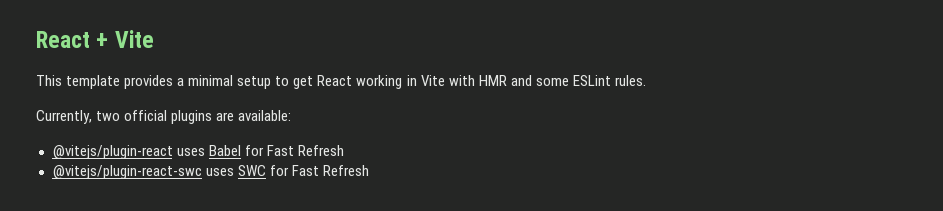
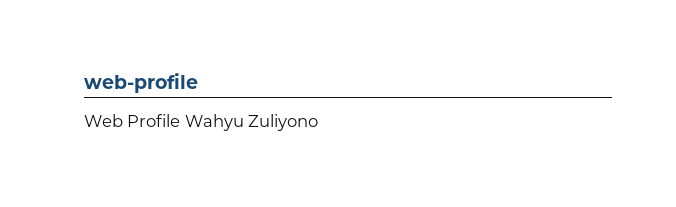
- React + Vite
- This template provides a minimal setup to get React working in Vite with HMR and some ESLint rules.
- Currently, two official plugins are available:
- @vitejs/plugin-react uses Babel for Fast Refresh
- @vitejs/plugin-react-swc uses SWC for Fast Refresh
+ web-profile
+ Web Profile Wahyu Zuliyono

